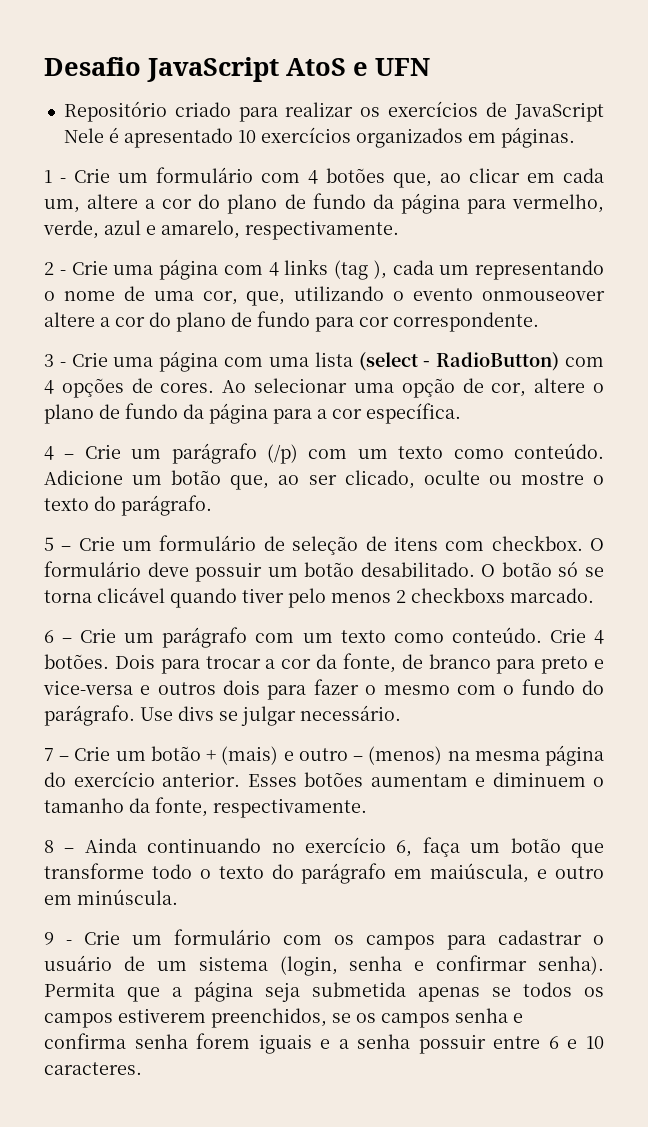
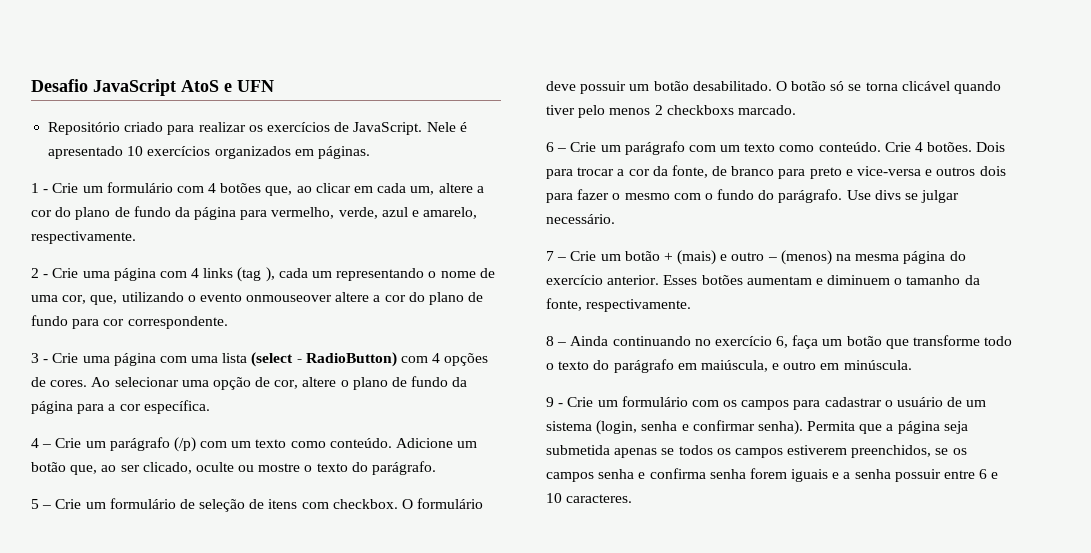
- Repositório criado para realizar os exercícios de JavaScript Nele é apresentado 10 exercícios organizados em páginas.
+ Repositório criado para realizar os exercícios de JavaScript. Nele é apresentado 10 exercícios organizados em páginas.

